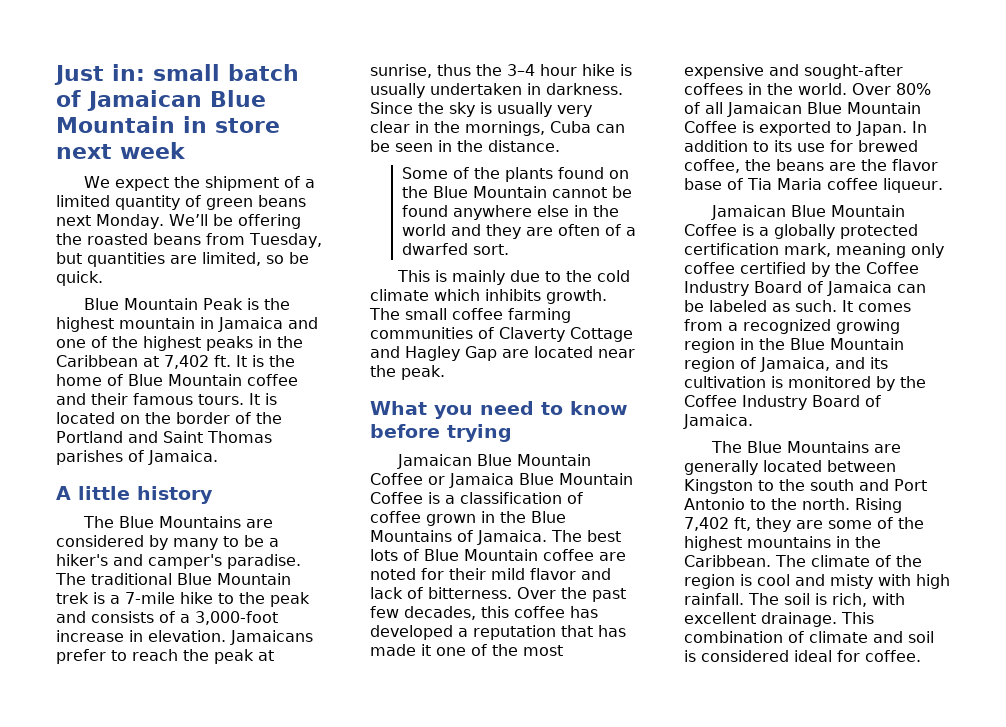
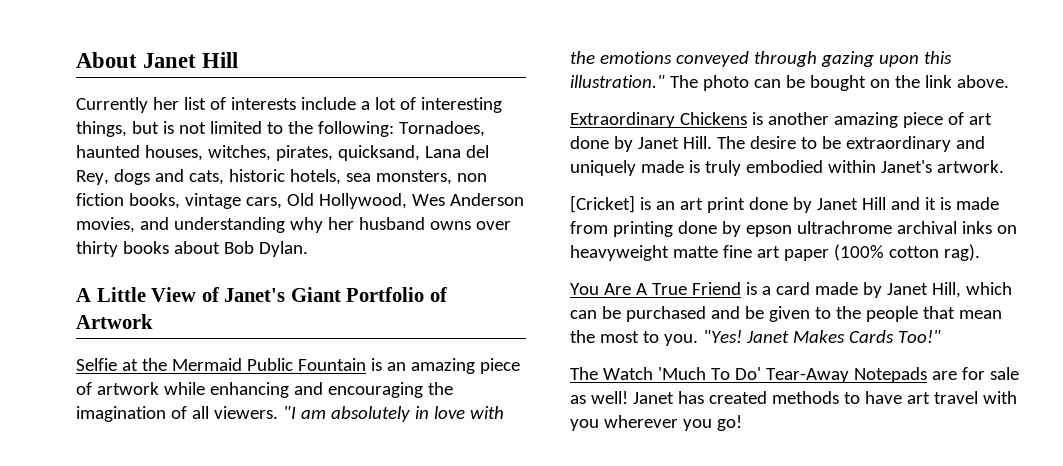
- Just in: small batch of Jamaican Blue Mountain in store next week
- We expect the shipment of a limited quantity of green beans next Monday. We’ll be offering the roasted beans from Tuesday, but quantities are limited, so be quick.
- Blue Mountain Peak is the highest mountain in Jamaica and one of the highest peaks in the Caribbean at 7,402 ft. It is the home of Blue Mountain coffee and their famous tours. It is located on the border of the Portland and Saint Thomas parishes of Jamaica.
- A little history
- The Blue Mountains are considered by many to be a hiker's and camper's paradise. The traditional Blue Mountain trek is a 7-mile hike to the peak and consists of a 3,000-foot increase in elevation. Jamaicans prefer to reach the peak at sunrise, thus the 3–4 hour hike is usually undertaken in darkness. Since the sky is usually very clear in the mornings, Cuba can be seen in the distance.
- Some of the plants found on the Blue Mountain cannot be found anywhere else in the world and they are often of a dwarfed sort.
- This is mainly due to the cold climate which inhibits growth. The small coffee farming communities of Claverty Cottage and Hagley Gap are located near the peak.
- What you need to know before trying
- Jamaican Blue Mountain Coffee or Jamaica Blue Mountain Coffee is a classification of coffee grown in the Blue Mountains of Jamaica. The best lots of Blue Mountain coffee are noted for their mild flavor and lack of bitterness. Over the past few decades, this coffee has developed a reputation that has made it one of the most expensive and sought-after coffees in the world. Over 80% of all Jamaican Blue Mountain Coffee is exported to Japan. In addition to its use for brewed coffee, the beans are the flavor base of Tia Maria coffee liqueur.
- Jamaican Blue Mountain Coffee is a globally protected certification mark, meaning only coffee certified by the Coffee Industry Board of Jamaica can be labeled as such. It comes from a recognized growing region in the Blue Mountain region of Jamaica, and its cultivation is monitored by the Coffee Industry Board of Jamaica.
- The Blue Mountains are generally located between Kingston to the south and Port Antonio to the north. Rising 7,402 ft, they are some of the highest mountains in the Caribbean. The climate of the region is cool and misty with high rainfall. The soil is rich, with excellent drainage. This combination of climate and soil is considered ideal for coffee.
+ About Janet Hill
+ Currently her list of interests include a lot of interesting things, but is not limited to the following: Tornadoes, haunted houses, witches, pirates, quicksand, Lana del Rey, dogs and cats, historic hotels, sea monsters, non fiction books, vintage cars, Old Hollywood, Wes Anderson movies, and understanding why her husband owns over thirty books about Bob Dylan.
+ A Little View of Janet's Giant Portfolio of Artwork
+ Selfie at the Mermaid Public Fountain is an amazing piece of artwork while enhancing and encouraging the imagination of all viewers. "I am absolutely in love with the emotions conveyed through gazing upon this illustration." The photo can be bought on the link above.
+ Extraordinary Chickens is another amazing piece of art done by Janet Hill. The desire to be extraordinary and uniquely made is truly embodied within Janet's artwork.
+ [Cricket] is an art print done by Janet Hill and it is made from printing done by epson ultrachrome archival inks on heavyweight matte fine art paper (100% cotton rag).
+ You Are A True Friend is a card made by Janet Hill, which can be purchased and be given to the people that mean the most to you. "Yes! Janet Makes Cards Too!"
+ The Watch 'Much To Do' Tear-Away Notepads are for sale as well! Janet has created methods to have art travel with you wherever you go!

